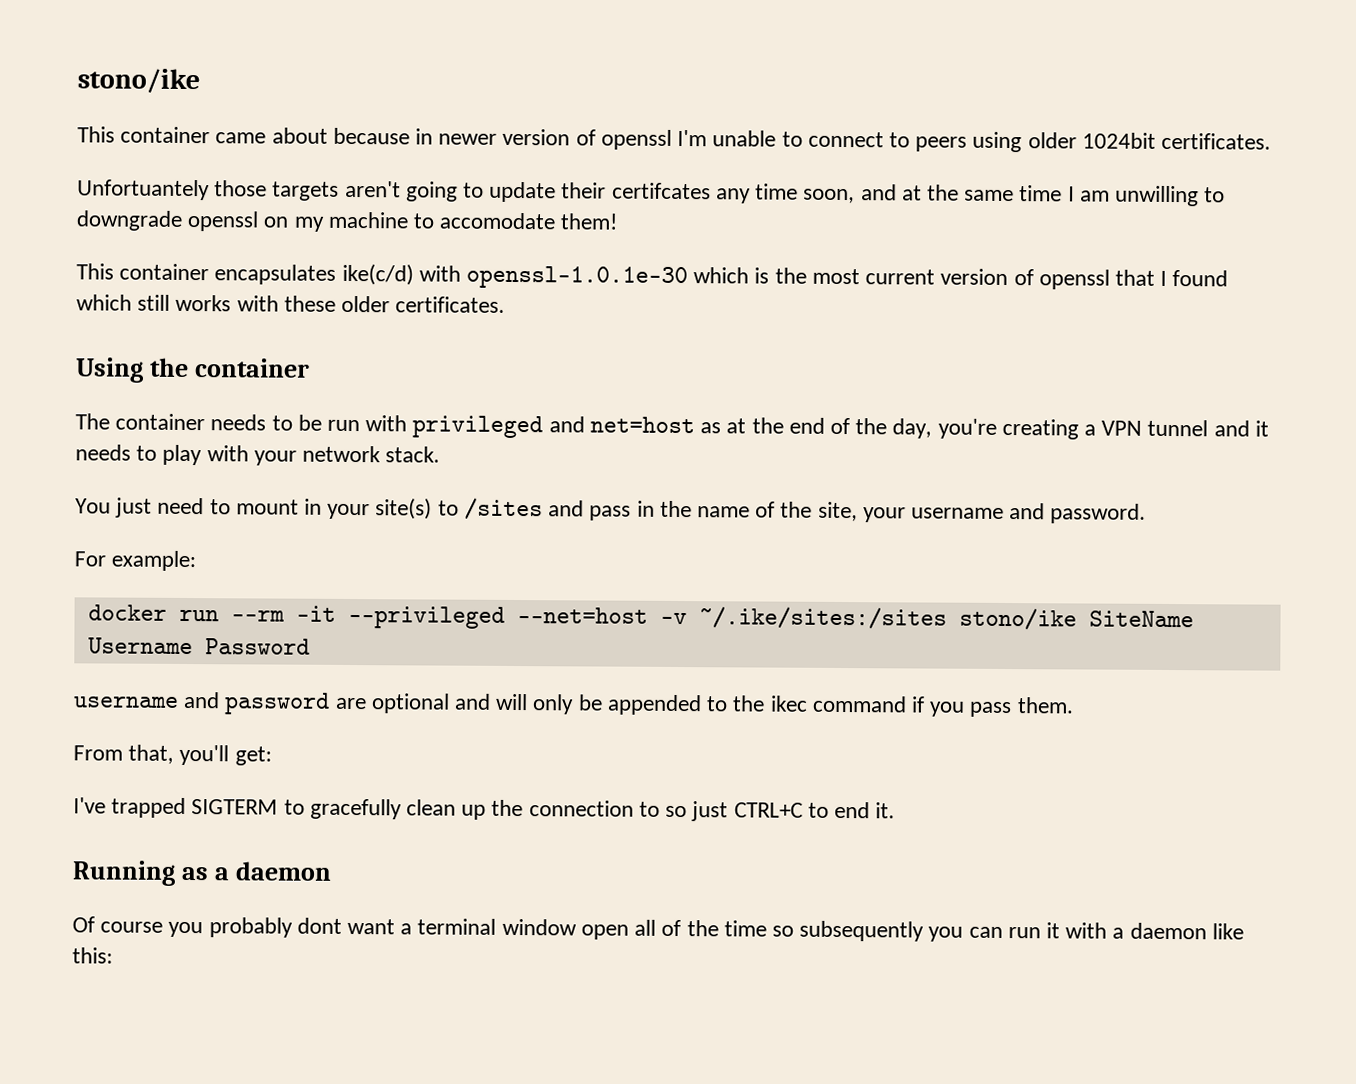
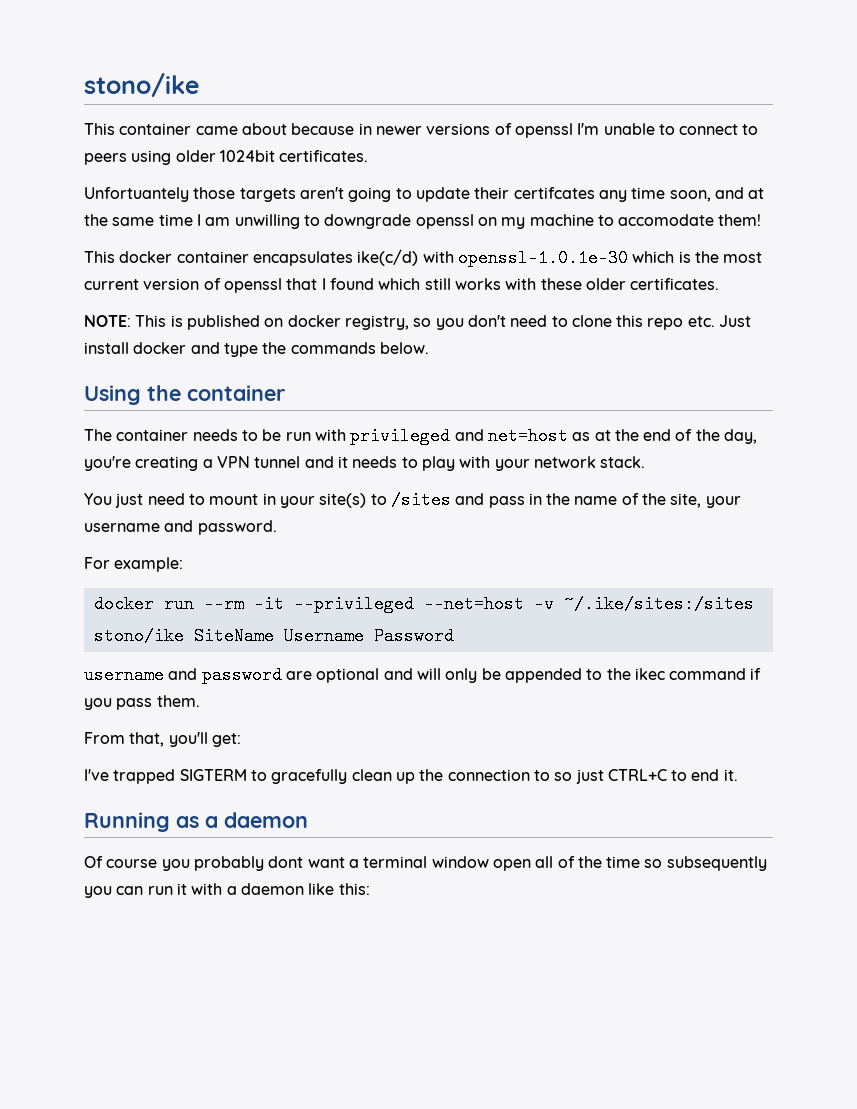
- This container came about because in newer version of openssl I'm unable to connect to peers using older 1024bit certificates.
+ This container came about because in newer versions of openssl I'm unable to connect to peers using older 1024bit certificates.
- This container encapsulates ike(c/d) with openssl-1.0.1e-30 which is the most current version of openssl that I found which still works with these older certificates.
+ This docker container encapsulates ike(c/d) with openssl-1.0.1e-30 which is the most current version of openssl that I found which still works with these older certificates.
+ NOTE: This is published on docker registry, so you don't need to clone this repo etc. Just install docker and type the commands below.

